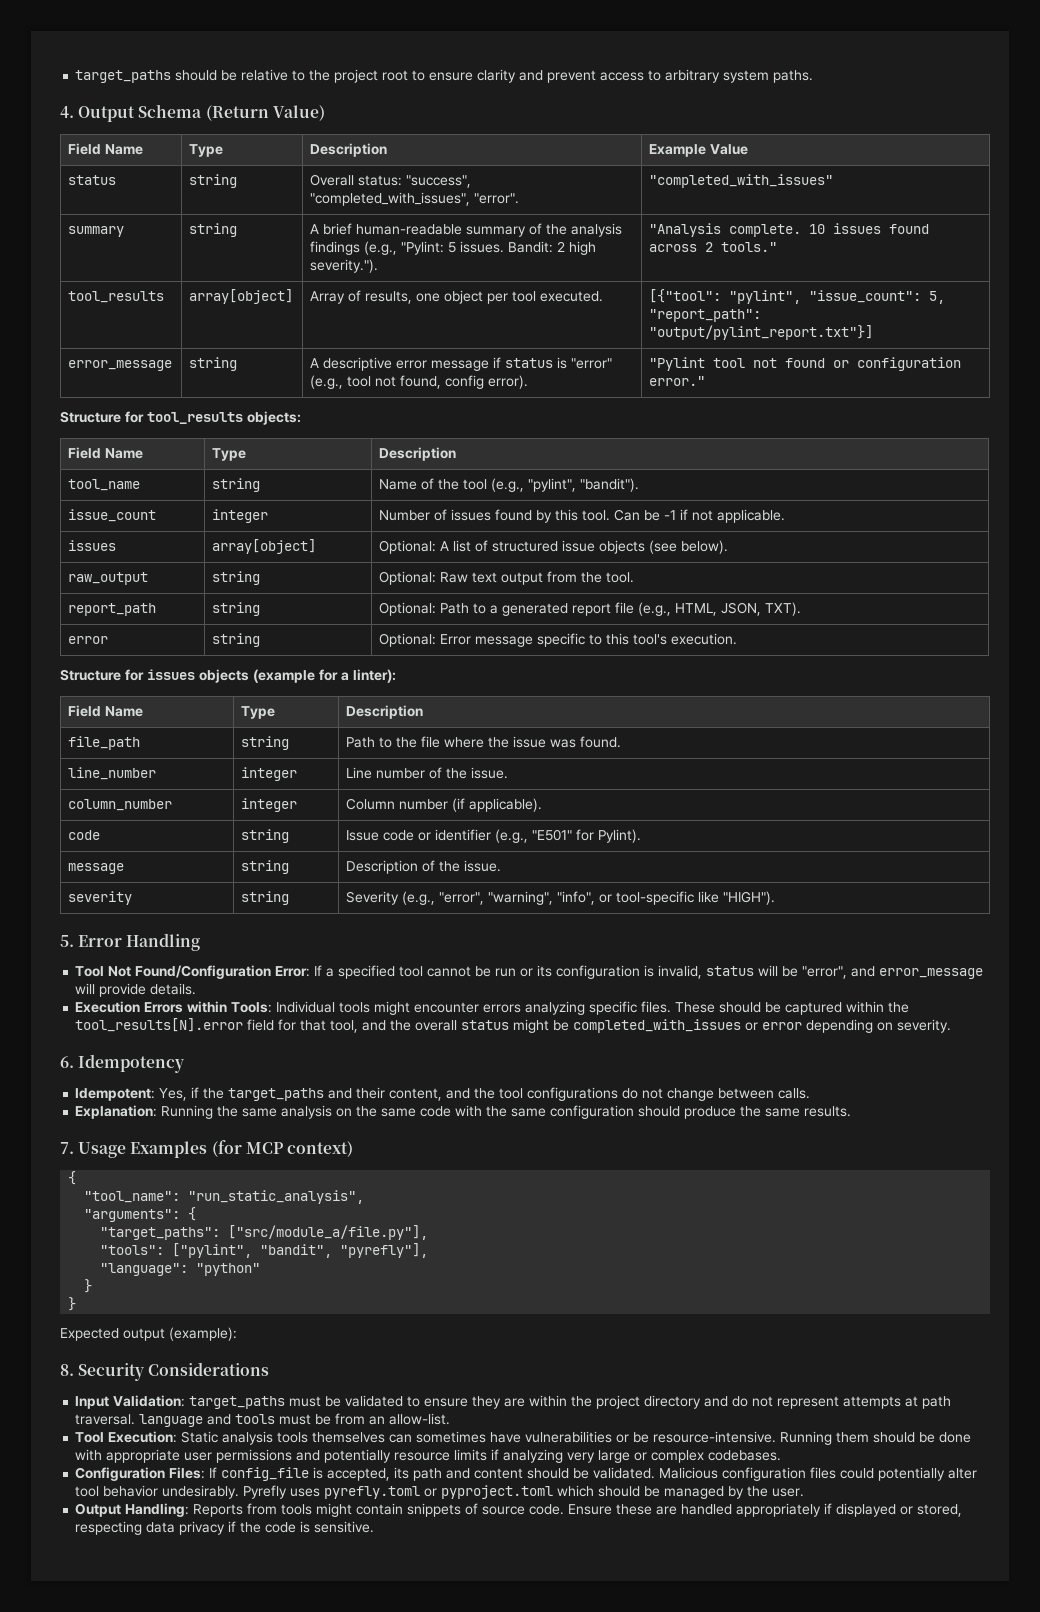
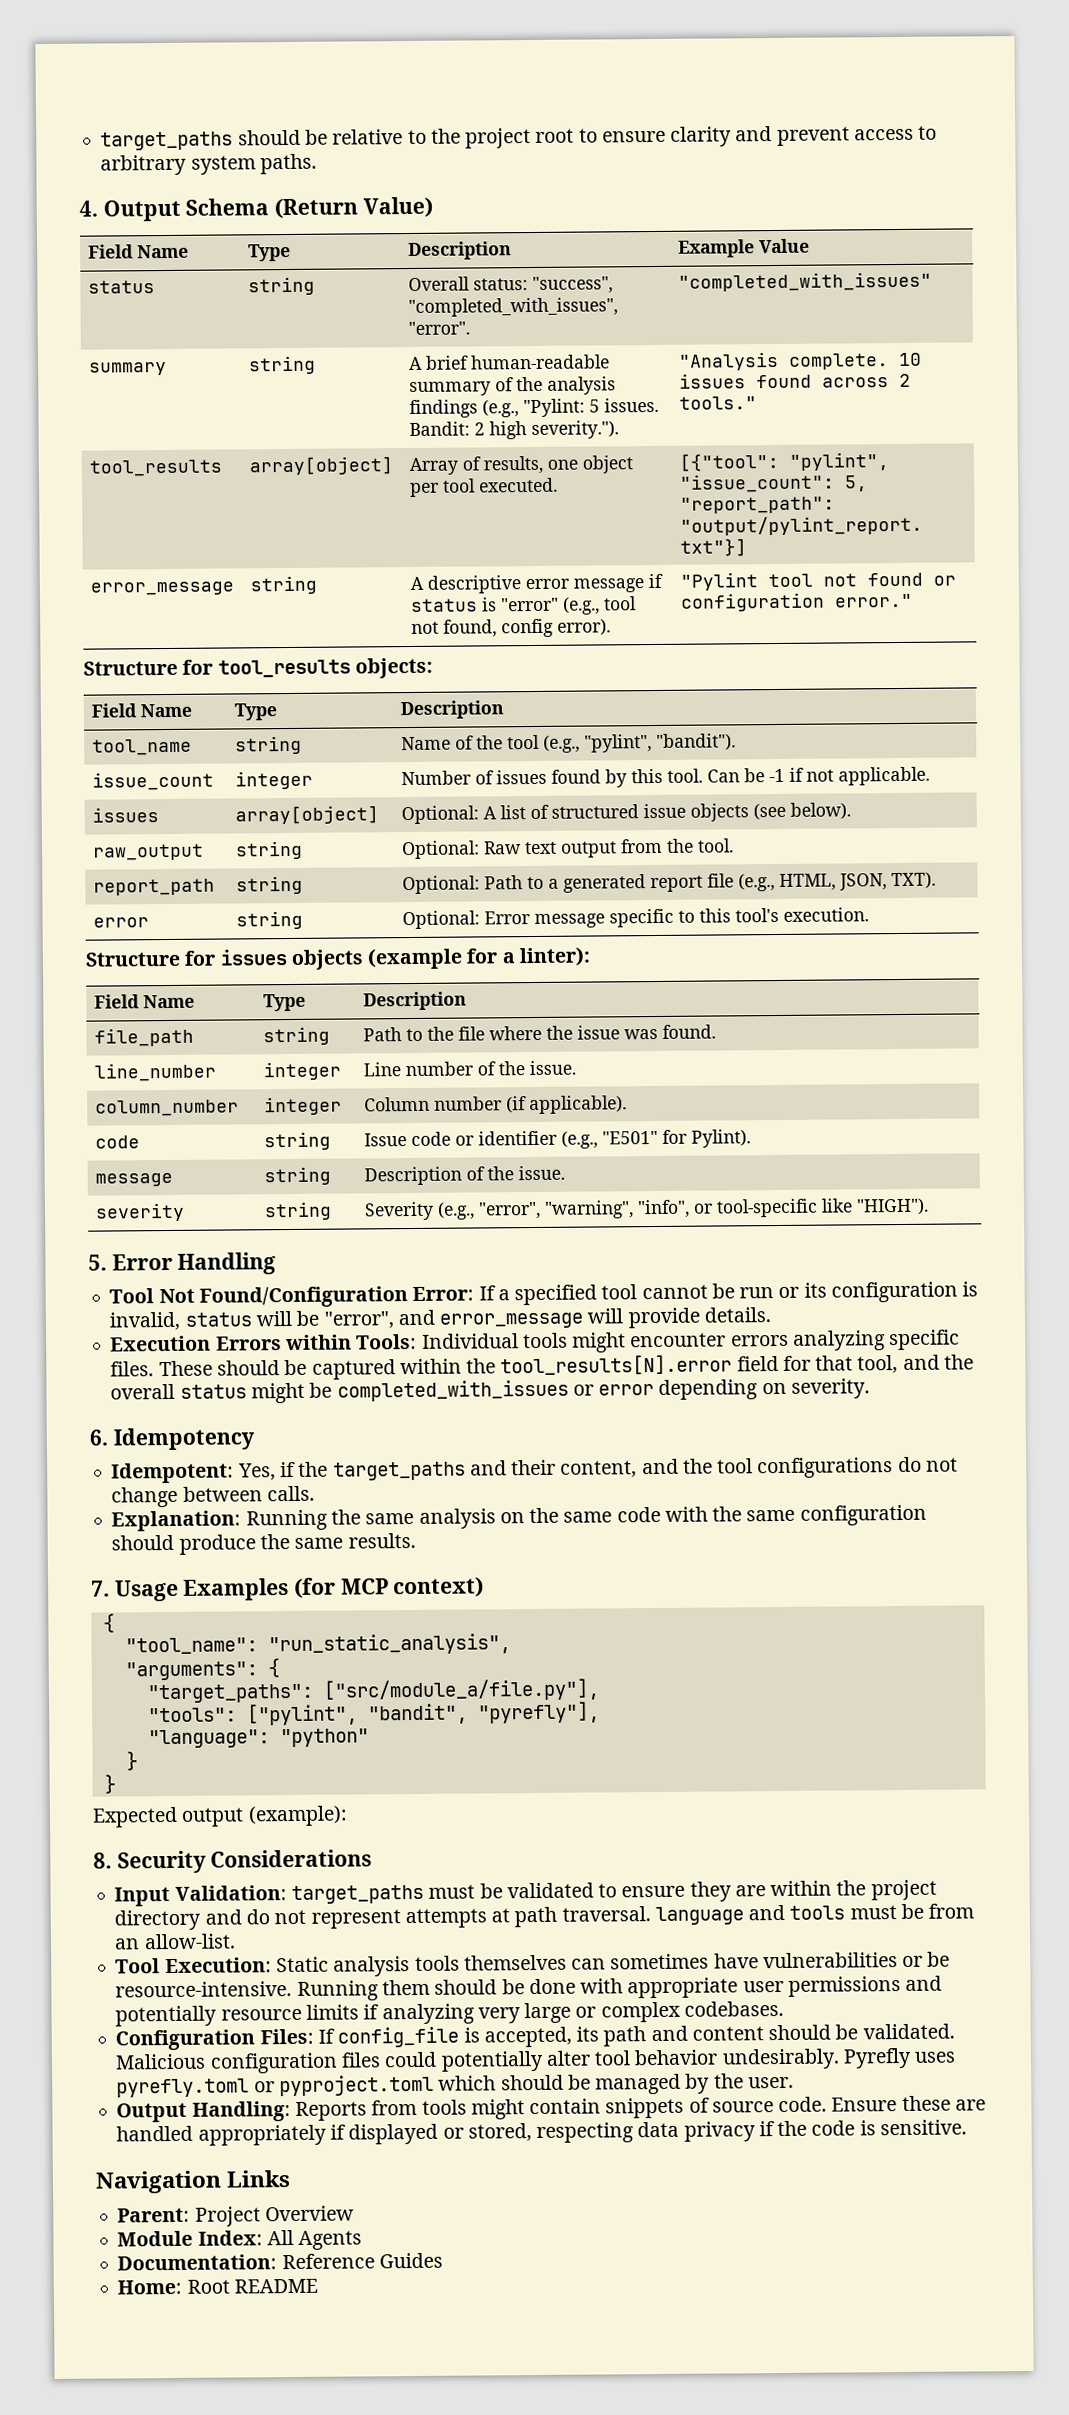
+ Navigation Links
+ Parent: Project Overview
+ Module Index: All Agents
+ Documentation: Reference Guides
+ Home: Root README

